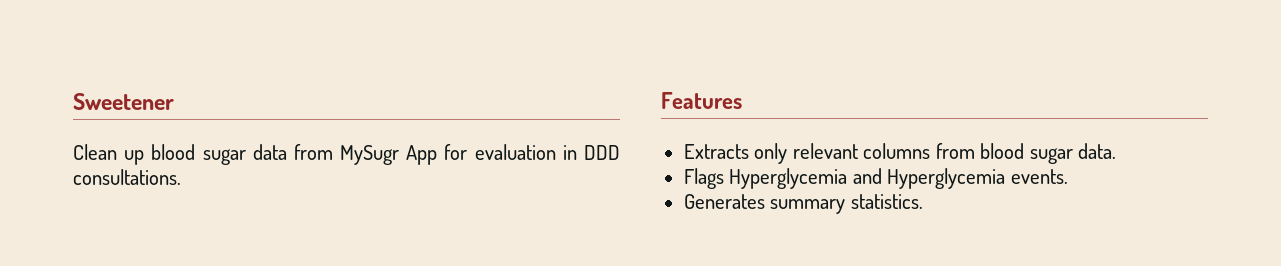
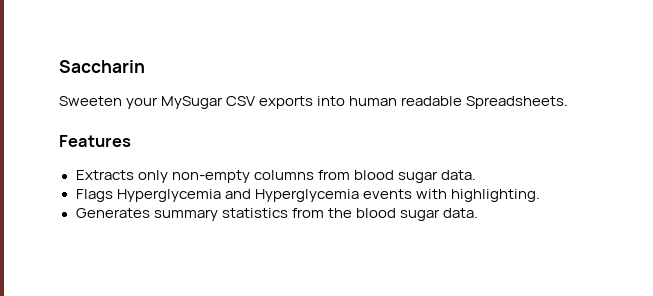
- Sweetener
- Clean up blood sugar data from MySugr App for evaluation in DDD consultations.
+ Saccharin
+ Sweeten your MySugar CSV exports into human readable Spreadsheets.
- Extracts only relevant columns from blood sugar data.
+ Extracts only non-empty columns from blood sugar data.
- Flags Hyperglycemia and Hyperglycemia events.
+ Flags Hyperglycemia and Hyperglycemia events with highlighting.
- Generates summary statistics.
+ Generates summary statistics from the blood sugar data.

